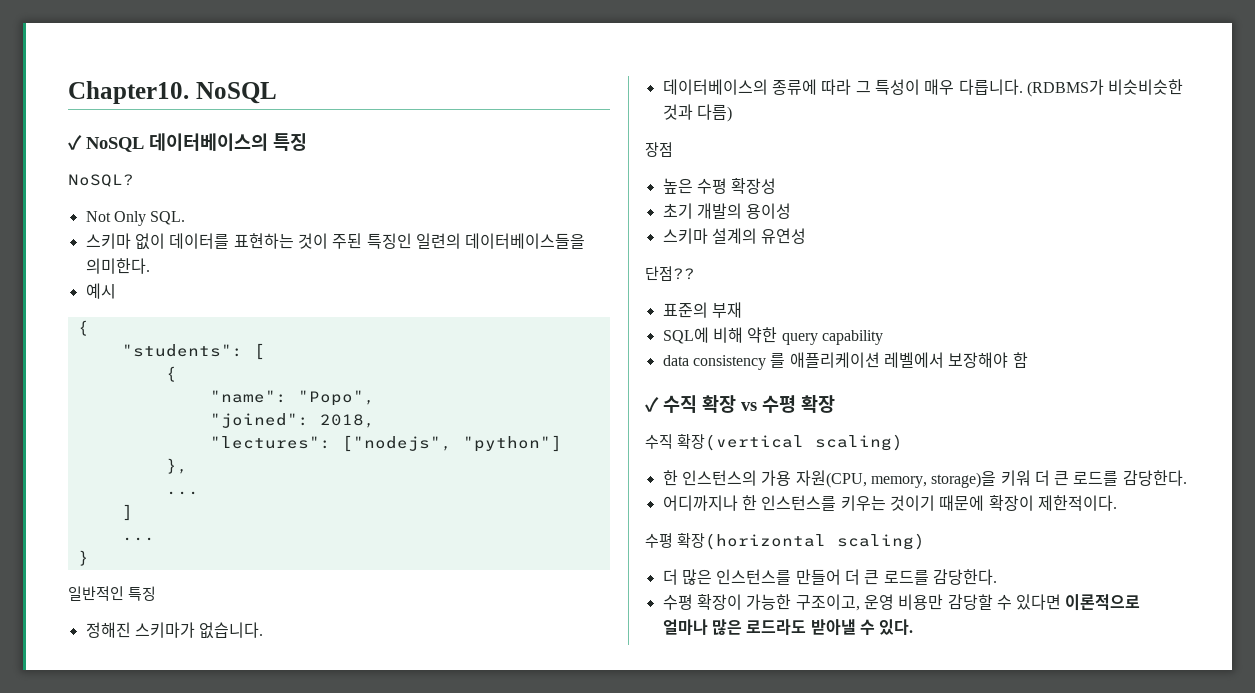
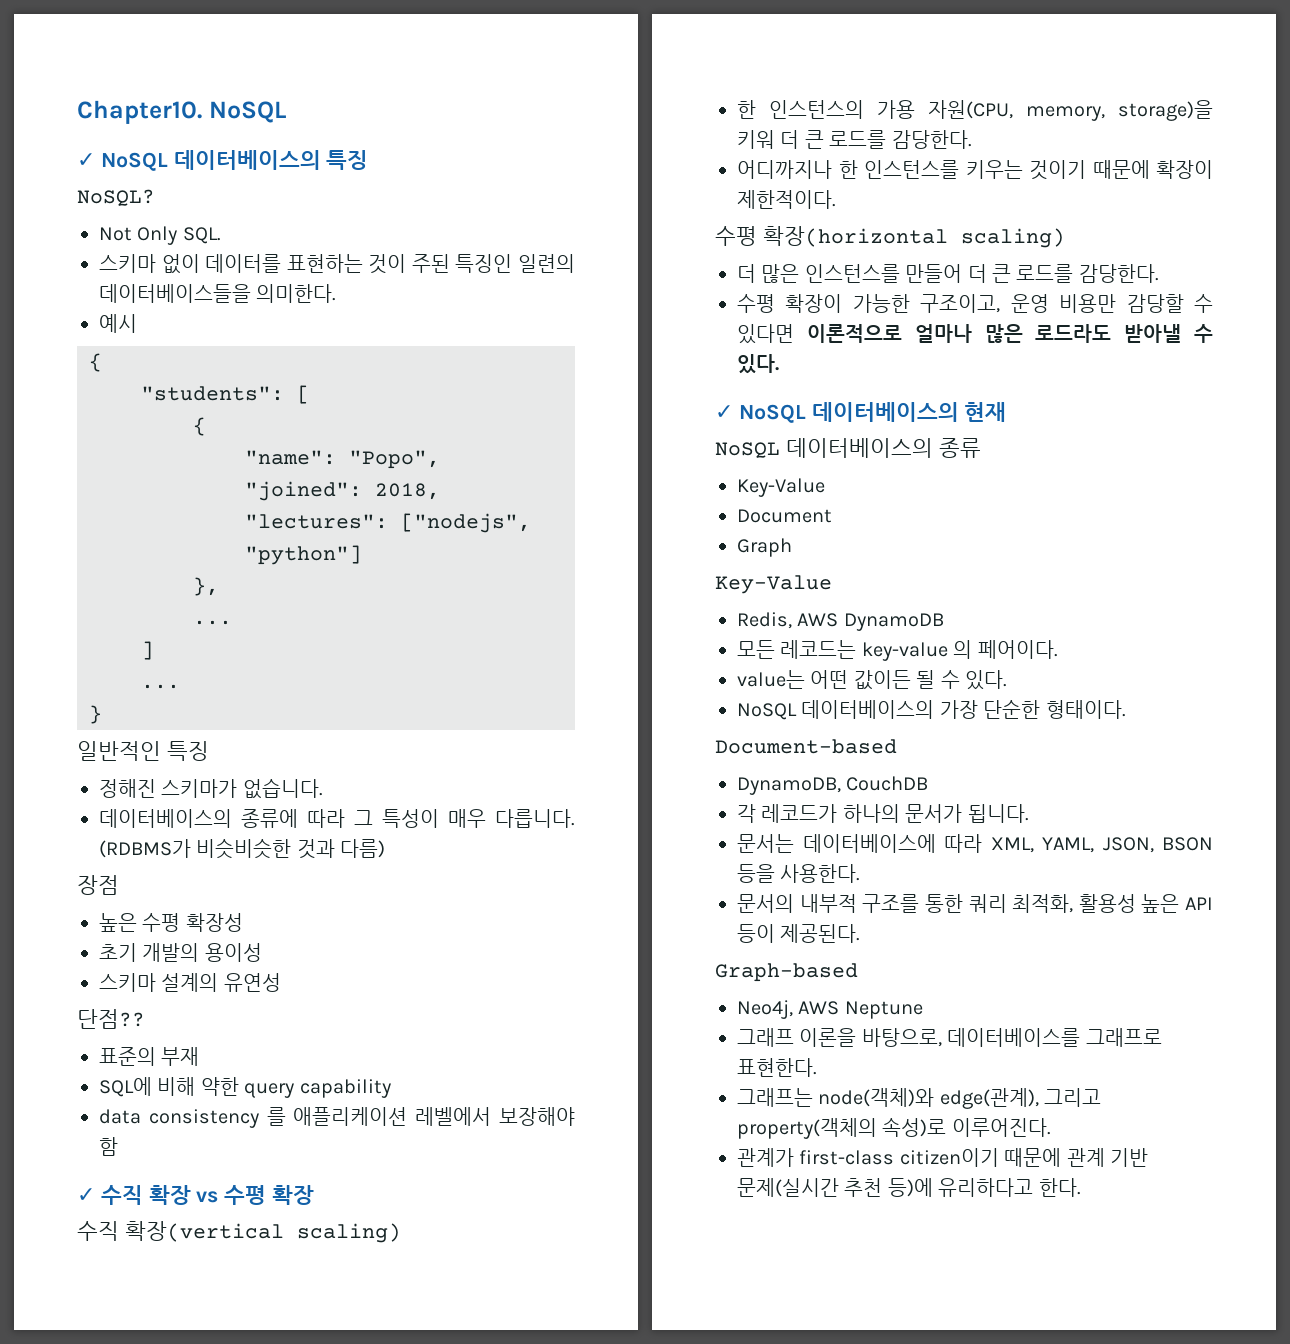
+ ✓ NoSQL 데이터베이스의 현재
+ NoSQL 데이터베이스의 종류
+ Key-Value
+ Document
+ Graph
+ Key-Value
+ Redis, AWS DynamoDB
+ 모든 레코드는 key-value 의 페어이다.
+ value는 어떤 값이든 될 수 있다.
+ NoSQL 데이터베이스의 가장 단순한 형태이다.
+ Document-based
+ DynamoDB, CouchDB
+ 각 레코드가 하나의 문서가 됩니다.
+ 문서는 데이터베이스에 따라 XML, YAML, JSON, BSON 등을 사용한다.
+ 문서의 내부적 구조를 통한 쿼리 최적화, 활용성 높은 API 등이 제공된다.
+ Graph-based
+ Neo4j, AWS Neptune
+ 그래프 이론을 바탕으로, 데이터베이스를 그래프로 표현한다.
+ 그래프는 node(객체)와 edge(관계), 그리고 property(객체의 속성)로 이루어진다.
+ 관계가 first-class citizen이기 때문에 관계 기반 문제(실시간 추천 등)에 유리하다고 한다.

